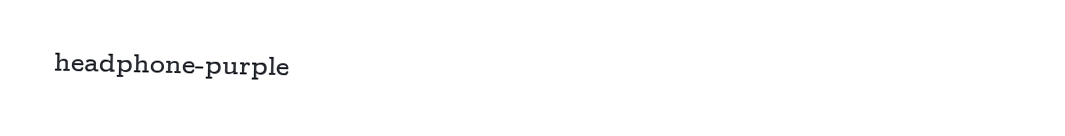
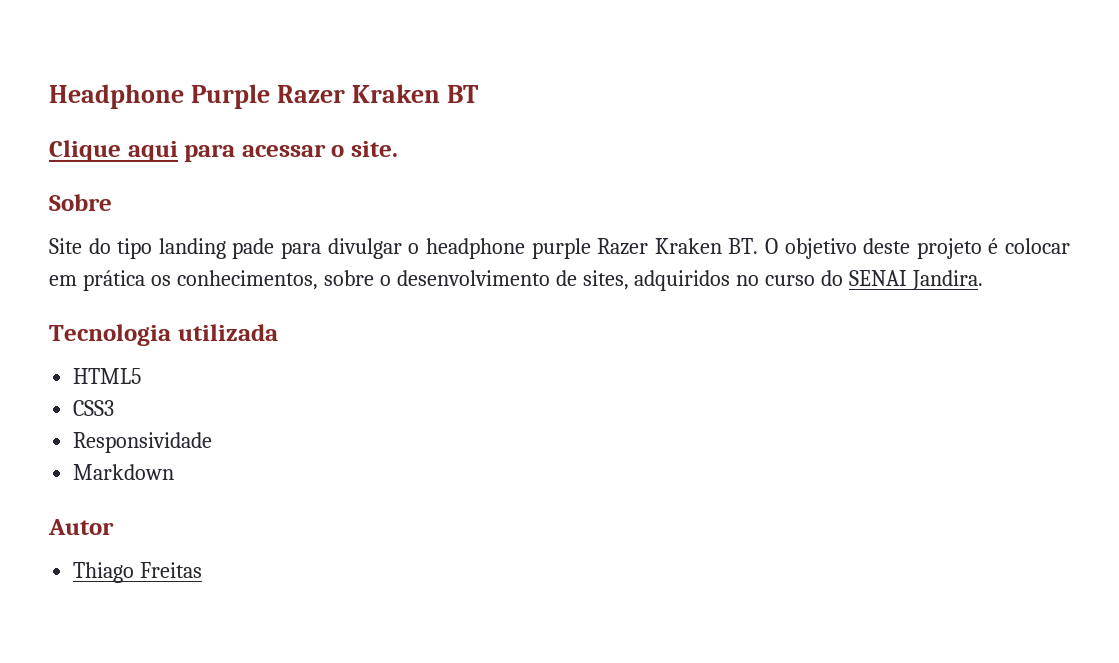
- headphone-purple
+ Headphone Purple Razer Kraken BT
+ Clique aqui para acessar o site.
+ Sobre
+ Site do tipo landing pade para divulgar o headphone purple Razer Kraken BT. O objetivo deste projeto é colocar em prática os conhecimentos, sobre o desenvolvimento de sites, adquiridos no curso do SENAI Jandira.
+ Tecnologia utilizada
+ HTML5
+ CSS3
+ Responsividade
+ Markdown
+ Autor
+ Thiago Freitas

